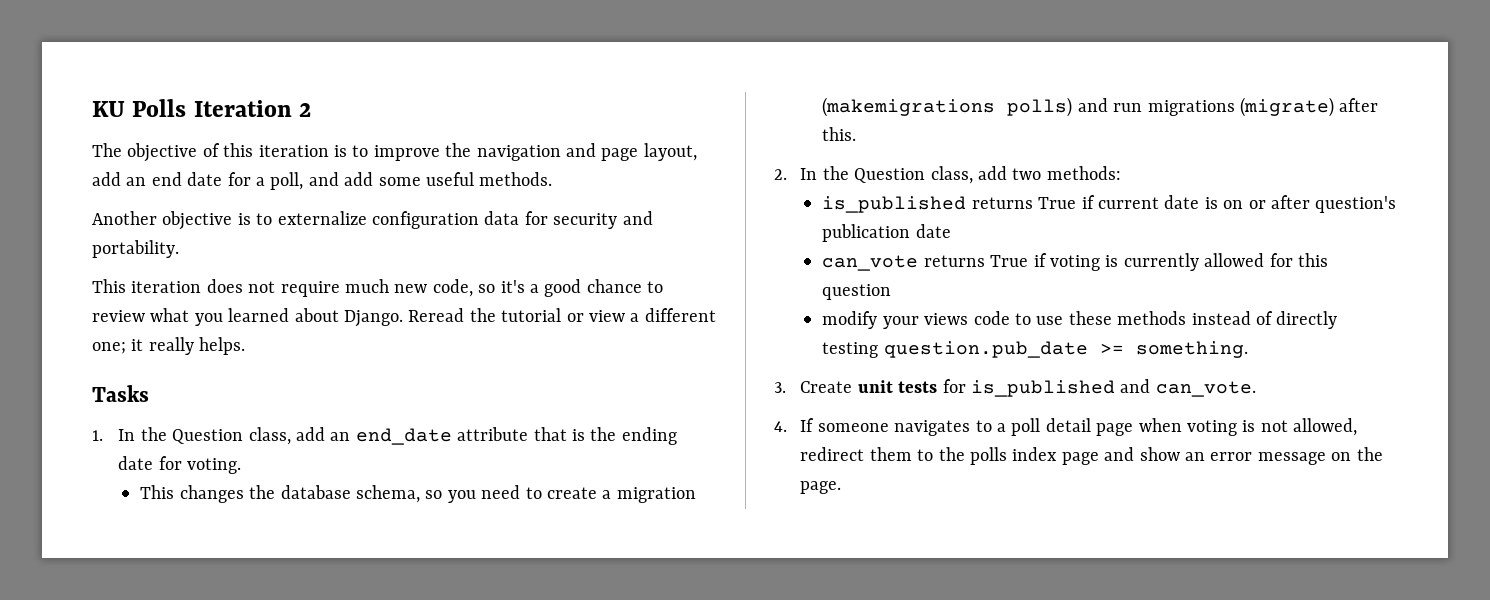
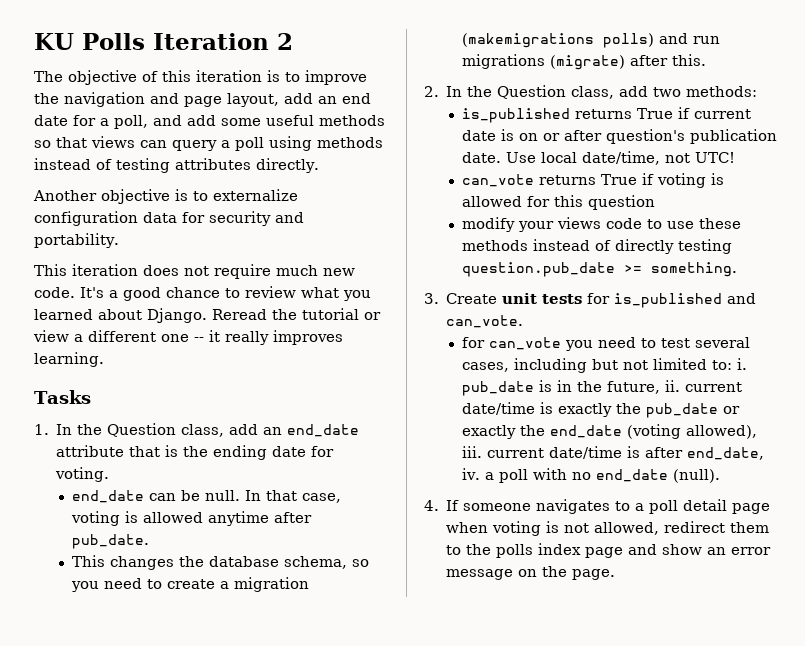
- The objective of this iteration is to improve the navigation and page layout, add an end date for a poll, and add some useful methods.
+ The objective of this iteration is to improve the navigation and page layout, add an end date for a poll, and add some useful methods so that views can query a poll using methods instead of testing attributes directly.
- This iteration does not require much new code, so it's a good chance to review what you learned about Django.
+ This iteration does not require much new code. It's a good chance to review what you learned about Django.
- Reread the tutorial or view a different one; it really helps.
+ Reread the tutorial or view a different one -- it really improves learning.
+ end_date can be null. In that case, voting is allowed anytime after pub_date.
- is_published returns True if current date is on or after question's publication date
+ is_published returns True if current date is on or after question's publication date. Use local date/time, not UTC!
- can_vote returns True if voting is currently allowed for this question
+ can_vote returns True if voting is allowed for this question
+ for can_vote you need to test several cases, including but not limited to: i. pub_date is in the future, ii. current date/time is exactly the pub_date or exactly the end_date (voting allowed), iii. current date/time is after end_date, iv. a poll with no end_date (null).

